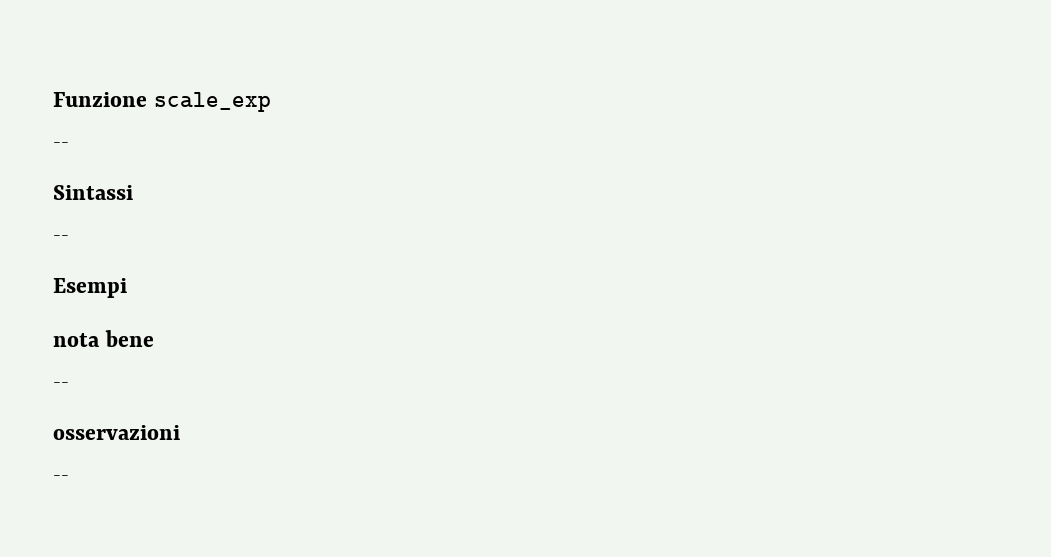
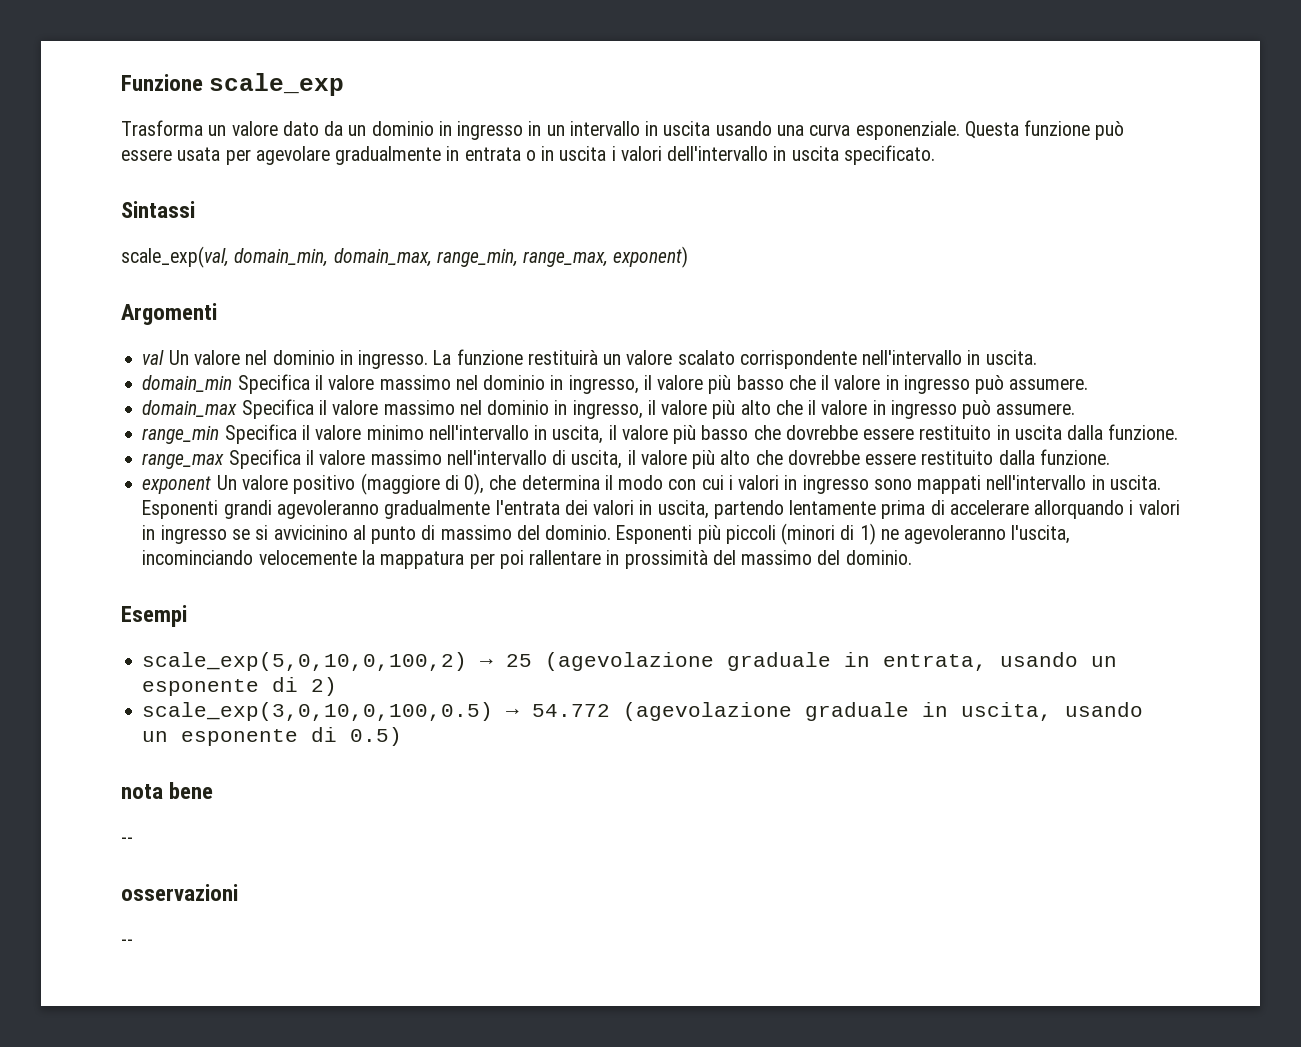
  Funzione scale_exp
- --
+ Trasforma un valore dato da un dominio in ingresso in un intervallo in uscita usando una curva esponenziale. Questa funzione può essere usata per agevolare gradualmente in entrata o in uscita i valori dell'intervallo in uscita specificato.
  Sintassi
- --
+ scale_exp(val, domain_min, domain_max, range_min, range_max, exponent)
+ Argomenti
+ val Un valore nel dominio in ingresso. La funzione restituirà un valore scalato corrispondente nell'intervallo in uscita.
+ domain_min Specifica il valore massimo nel dominio in ingresso, il valore più basso che il valore in ingresso può assumere.
+ domain_max Specifica il valore massimo nel dominio in ingresso, il valore più alto che il valore in ingresso può assumere.
+ range_min Specifica il valore minimo nell'intervallo in uscita, il valore più basso che dovrebbe essere restituito in uscita dalla funzione.
+ range_max Specifica il valore massimo nell'intervallo di uscita, il valore più alto che dovrebbe essere restituito dalla funzione.
+ exponent Un valore positivo (maggiore di 0), che determina il modo con cui i valori in ingresso sono mappati nell'intervallo in uscita. Esponenti grandi agevoleranno gradualmente l'entrata dei valori in uscita, partendo lentamente prima di accelerare allorquando i valori in ingresso se si avvicinino al punto di massimo del dominio. Esponenti più piccoli (minori di 1) ne agevoleranno l'uscita, incominciando velocemente la mappatura per poi rallentare in prossimità del massimo del dominio.
  Esempi
+ scale_exp(5,0,10,0,100,2) → 25 (agevolazione graduale in entrata, usando un esponente di 2)
+ scale_exp(3,0,10,0,100,0.5) → 54.772 (agevolazione graduale in uscita, usando un esponente di 0.5)

